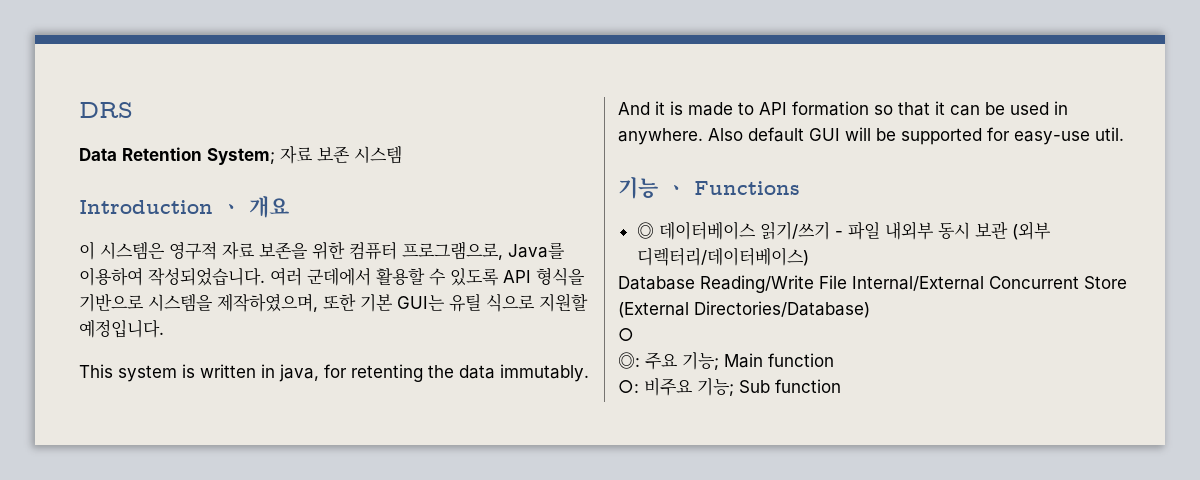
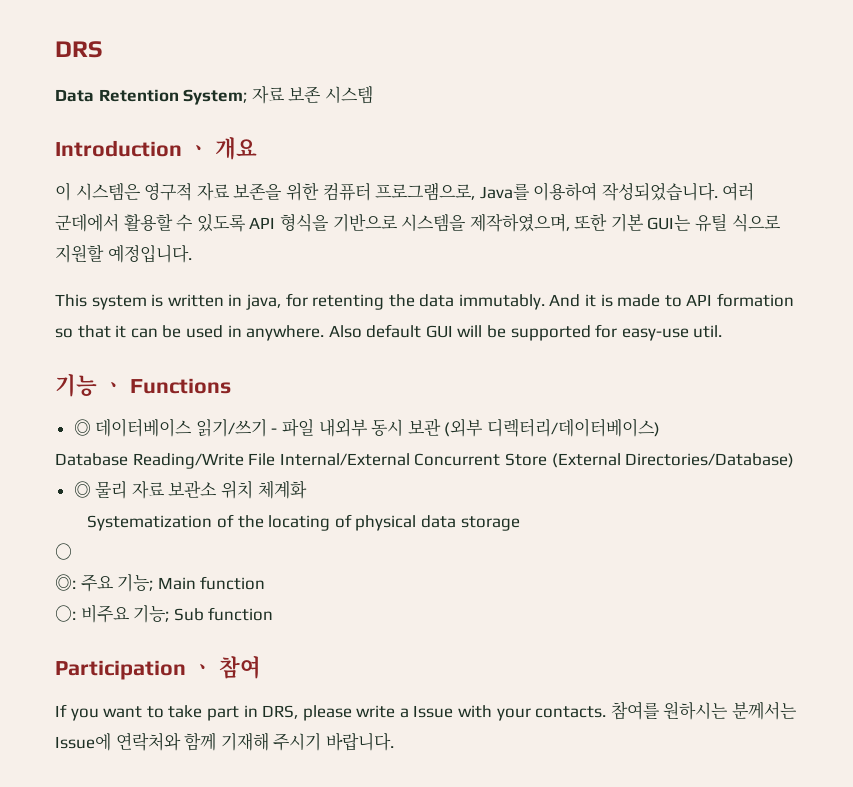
+ ◎ 물리 자료 보관소 위치 체계화
+ Systematization of the locating of physical data storage
+ Participation ㆍ 참여
+ If you want to take part in DRS, please write a Issue with your contacts. 참여를 원하시는 분께서는 Issue에 연락처와 함께 기재해 주시기 바랍니다.

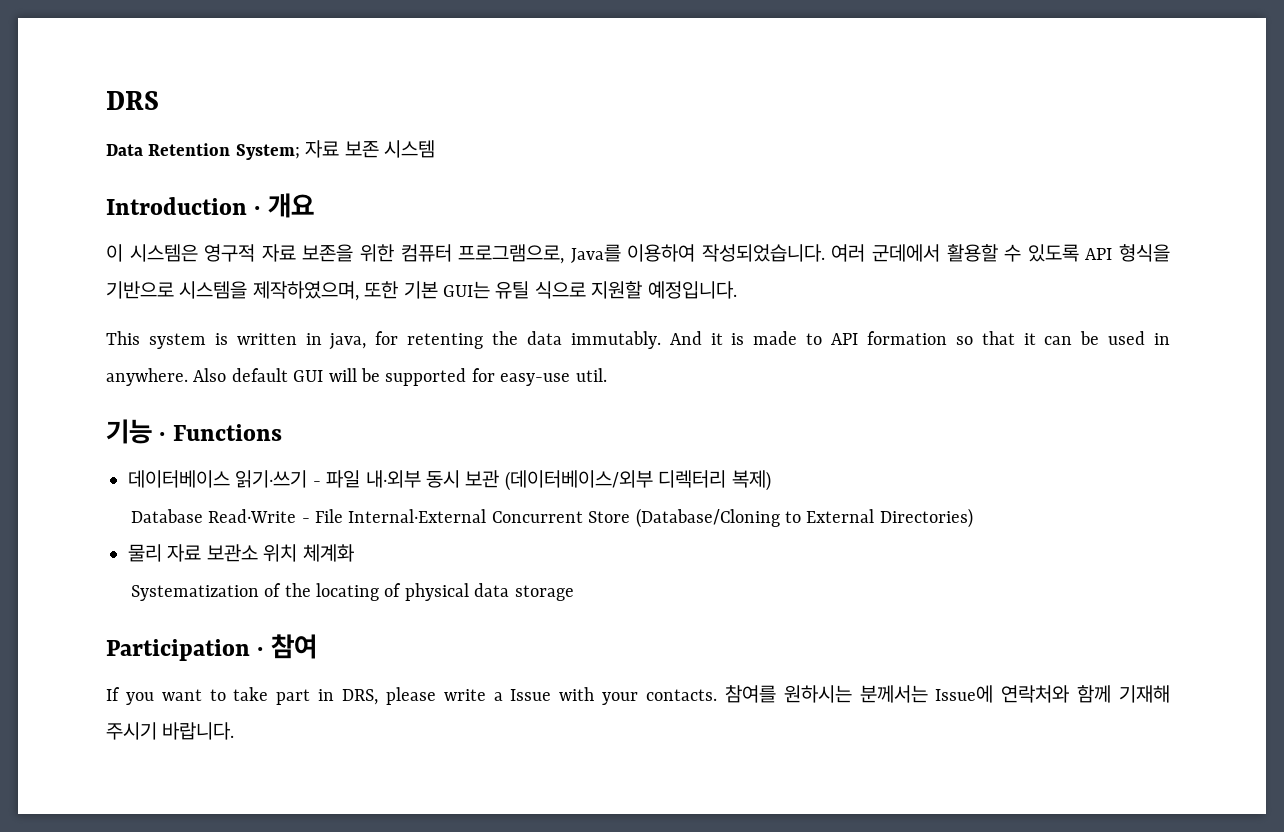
- Introduction ㆍ 개요
+ Introduction · 개요
- 기능 ㆍ Functions
+ 기능 · Functions
- ◎ 데이터베이스 읽기/쓰기 - 파일 내외부 동시 보관 (외부 디렉터리/데이터베이스)
- Database Reading/Write File Internal/External Concurrent Store (External Directories/Database)
- ◎ 물리 자료 보관소 위치 체계화
+ 데이터베이스 읽기·쓰기 - 파일 내·외부 동시 보관 (데이터베이스/외부 디렉터리 복제)
+ Database Read·Write - File Internal·External Concurrent Store (Database/Cloning to External Directories)
+ 물리 자료 보관소 위치 체계화
- ○
- ◎: 주요 기능; Main function
- ○: 비주요 기능; Sub function
- Participation ㆍ 참여
+ Participation · 참여

